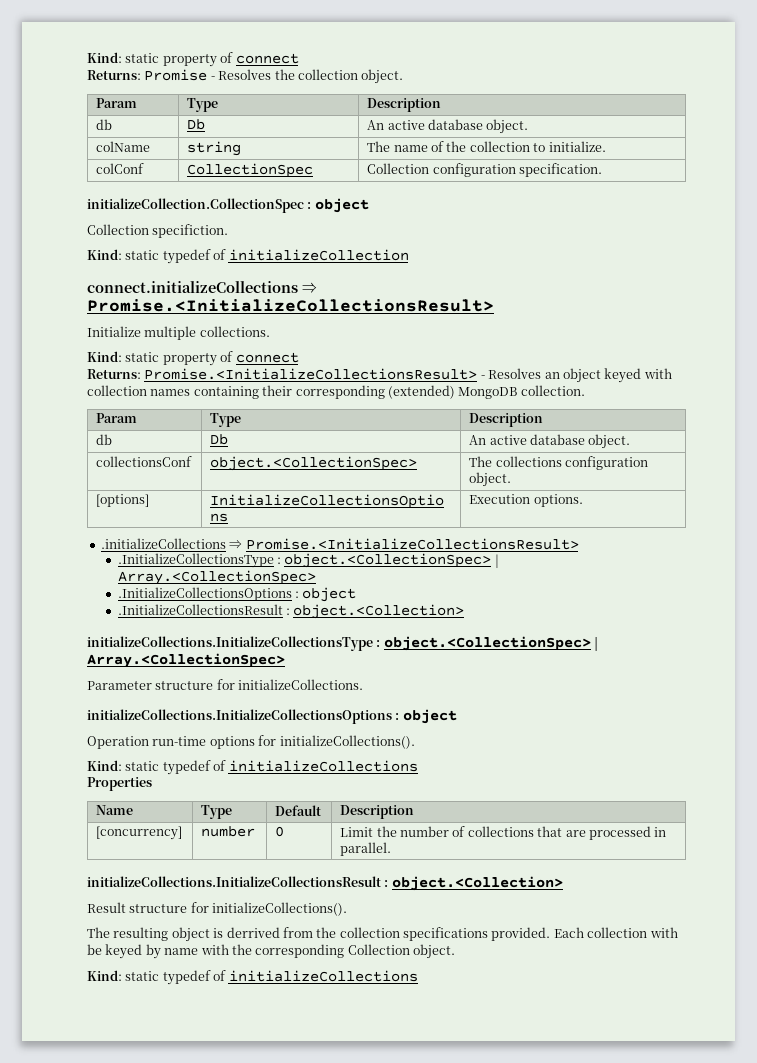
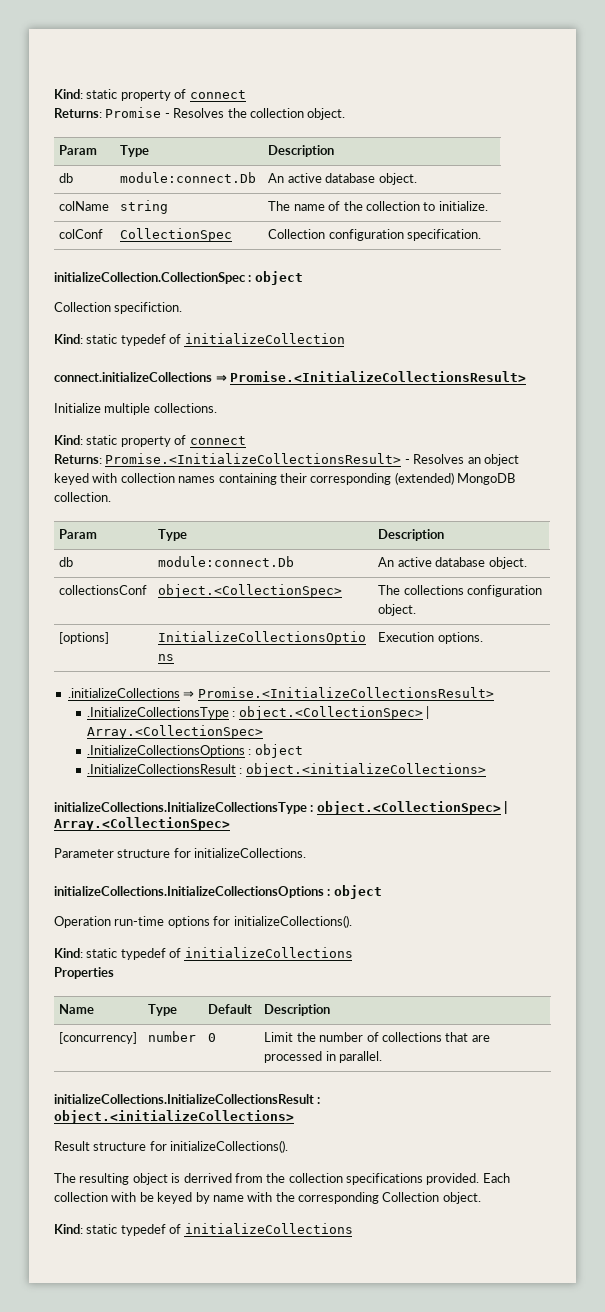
  Returns: Promise - Resolves the collection object.
  Param | Type | Description
- db | Db | An active database object.
+ db | module:connect.Db | An active database object.
  Returns: Promise.<InitializeCollectionsResult> - Resolves an object keyed with collection names containing their corresponding (extended) MongoDB collection.
  Param | Type | Description
- db | Db | An active database object.
+ db | module:connect.Db | An active database object.
- .InitializeCollectionsResult : object.<Collection>
+ .InitializeCollectionsResult : object.<initializeCollections>
- initializeCollections.InitializeCollectionsResult : object.<Collection>
+ initializeCollections.InitializeCollectionsResult : object.<initializeCollections>

